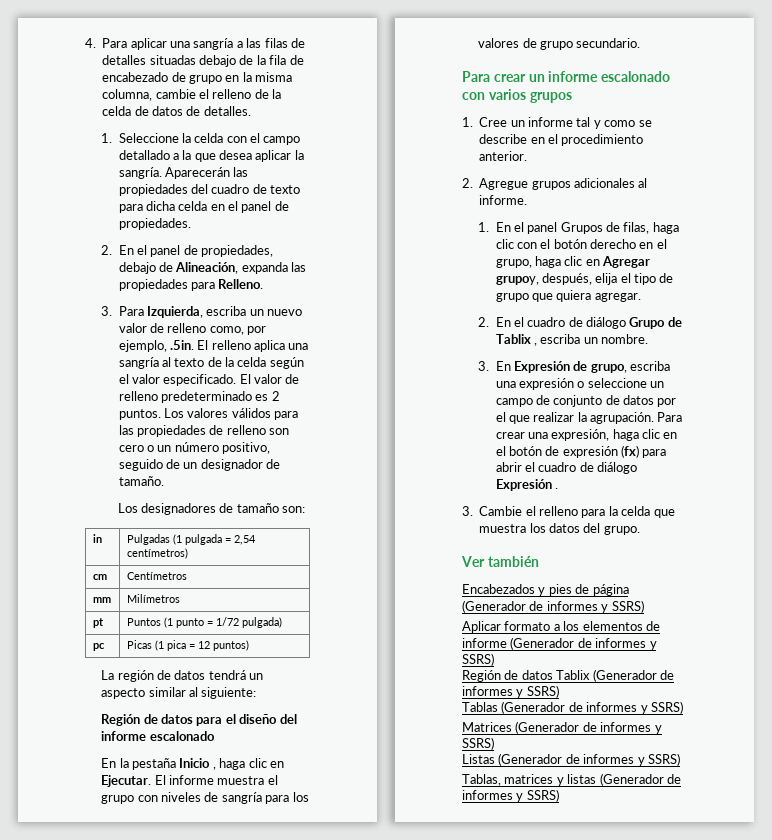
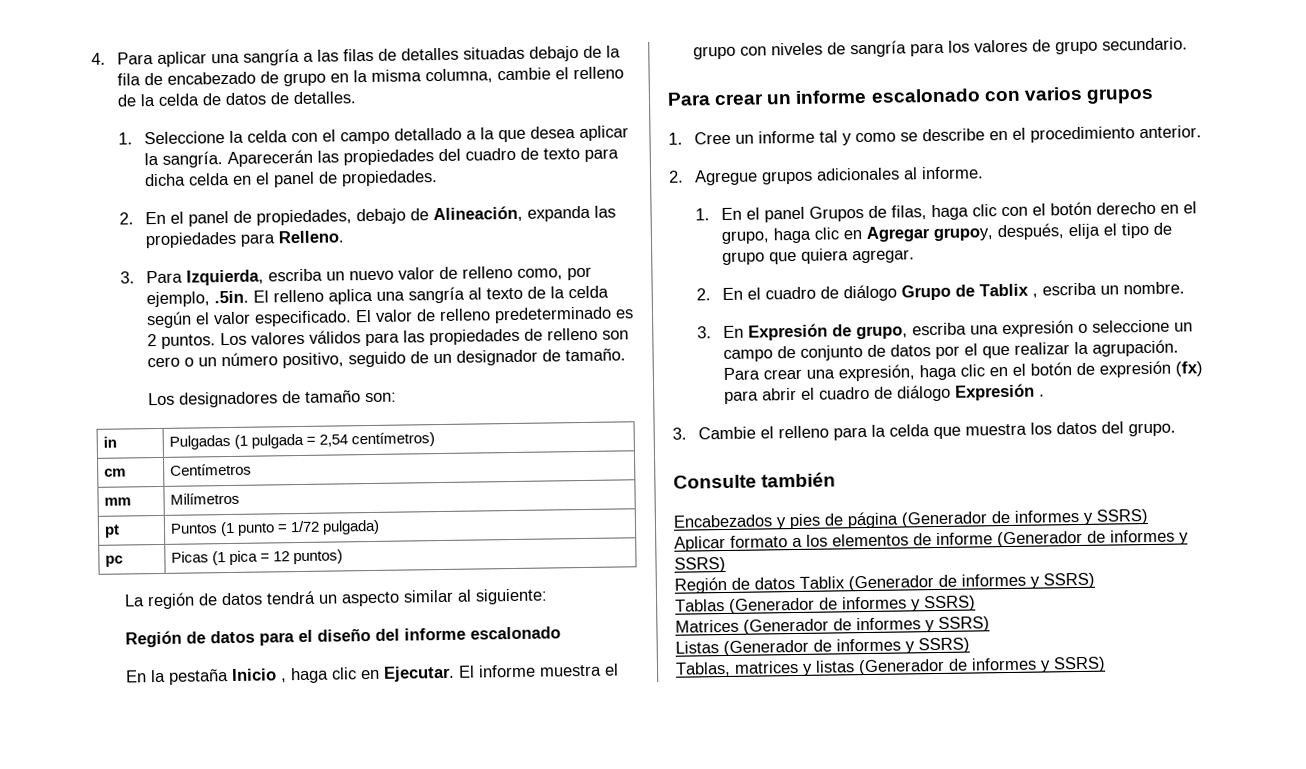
- Ver también
+ Consulte también

